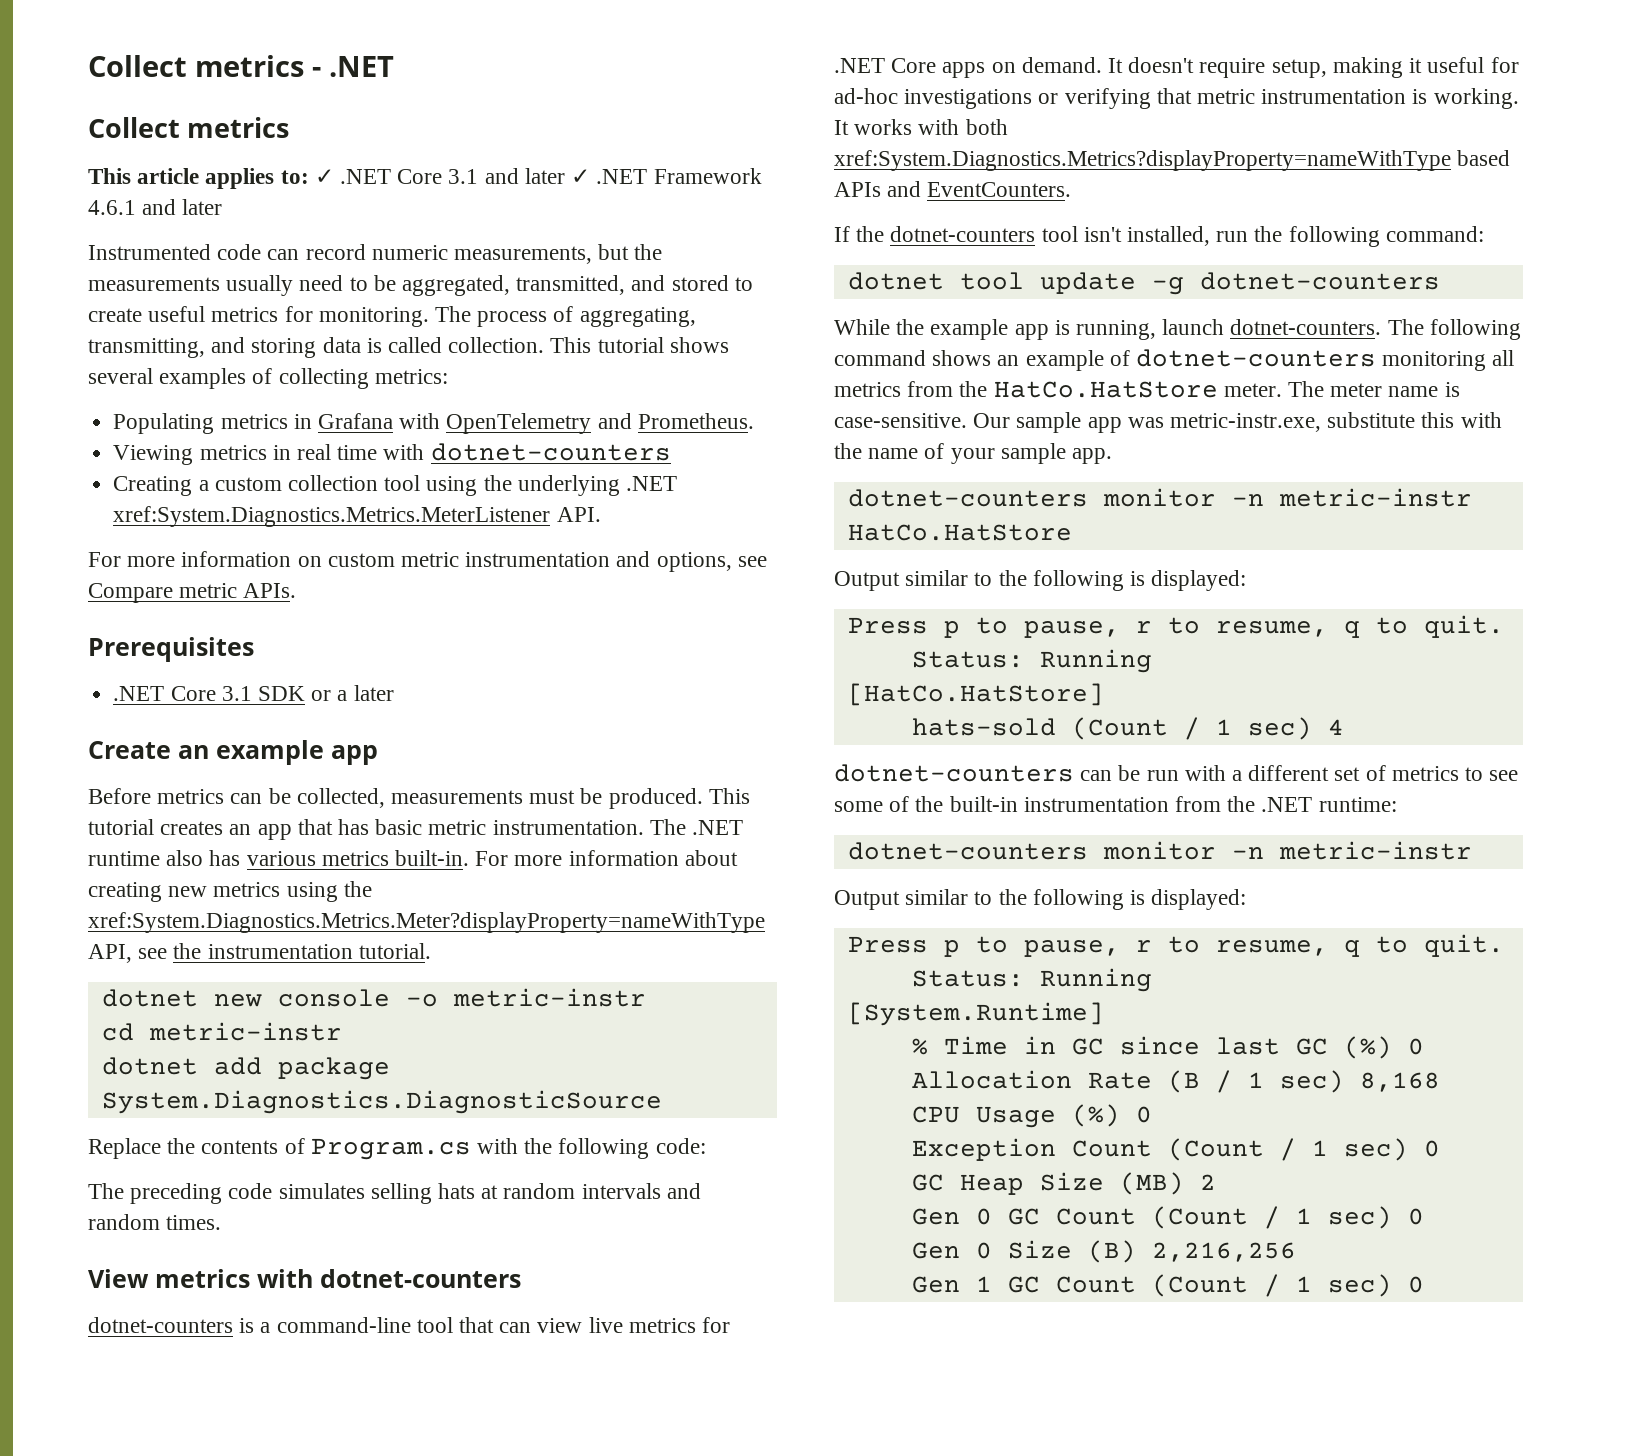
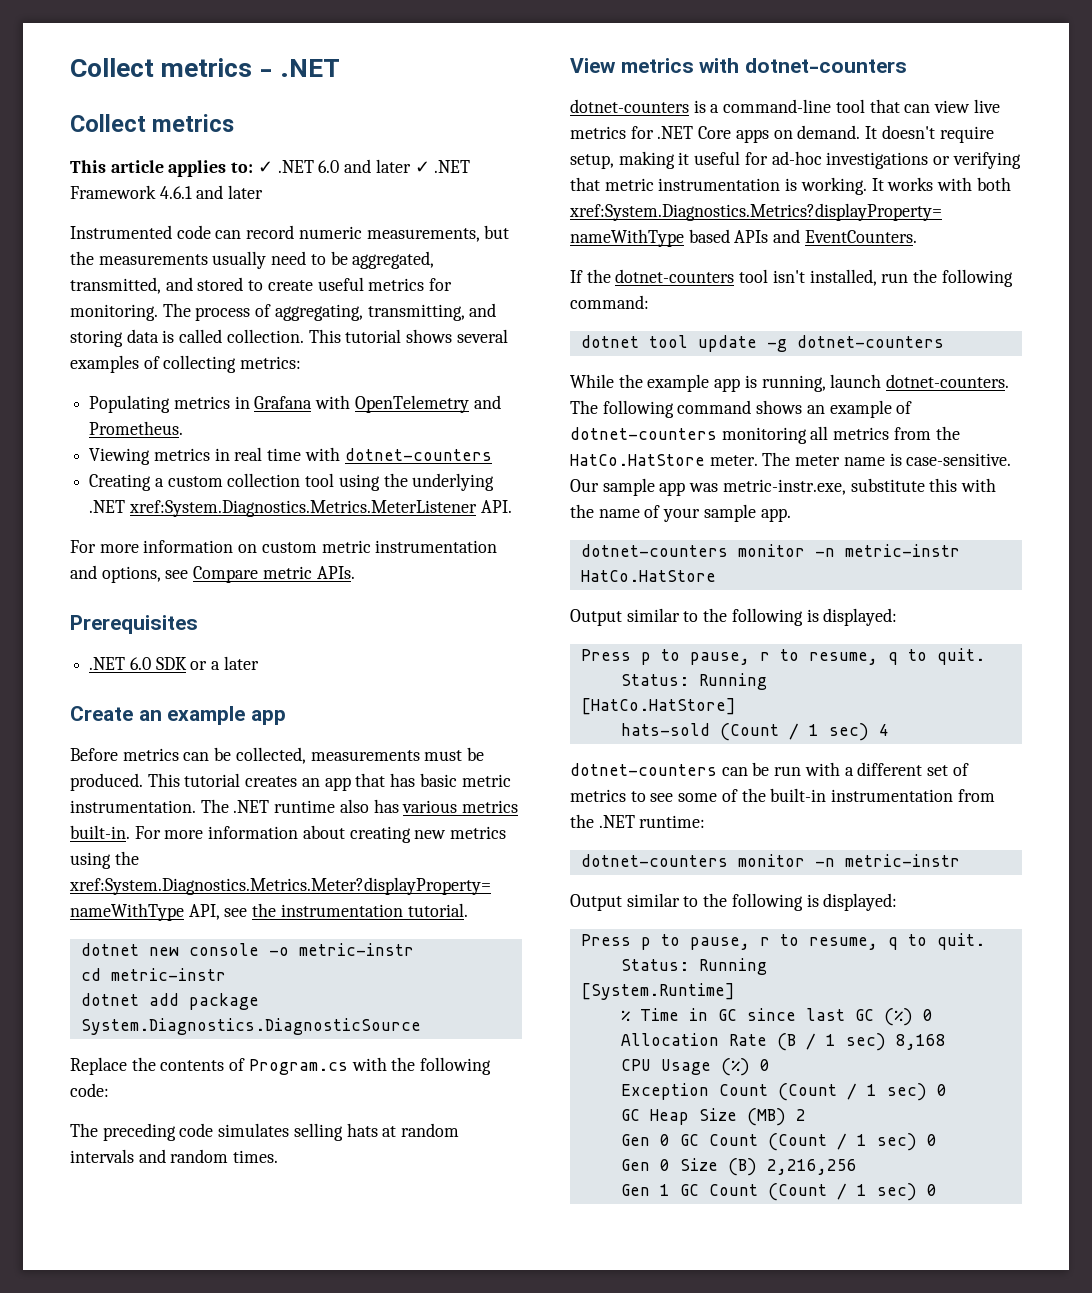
- This article applies to: ✓ .NET Core 3.1 and later ✓ .NET Framework 4.6.1 and later
+ This article applies to: ✓ .NET 6.0 and later ✓ .NET Framework 4.6.1 and later
- .NET Core 3.1 SDK or a later
+ .NET 6.0 SDK or a later

